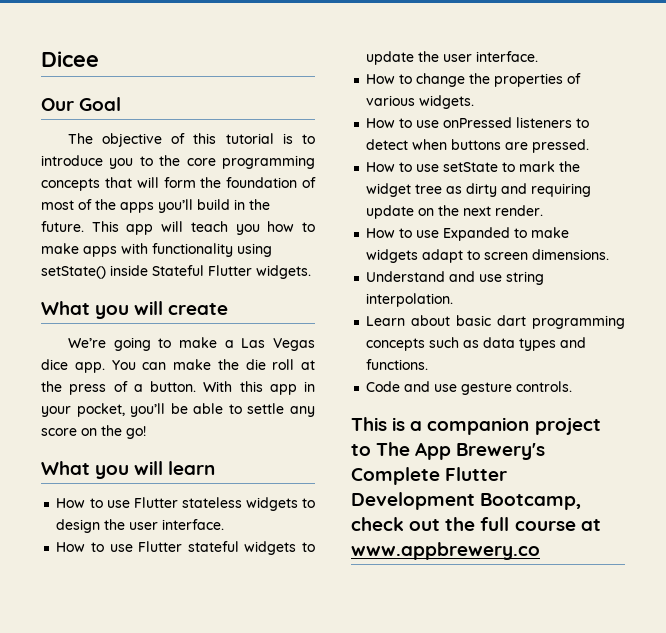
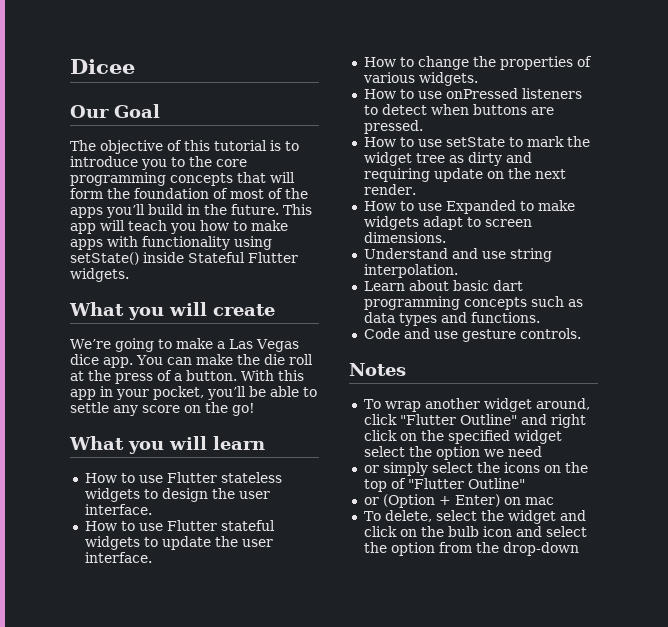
- This is a companion project to The App Brewery's Complete Flutter Development Bootcamp, check out the full course at www.appbrewery.co
+ Notes
+ To wrap another widget around, click "Flutter Outline" and right click on the specified widget select the option we need
+ or simply select the icons on the top of "Flutter Outline"
+ or (Option + Enter) on mac
+ To delete, select the widget and click on the bulb icon and select the option from the drop-down

